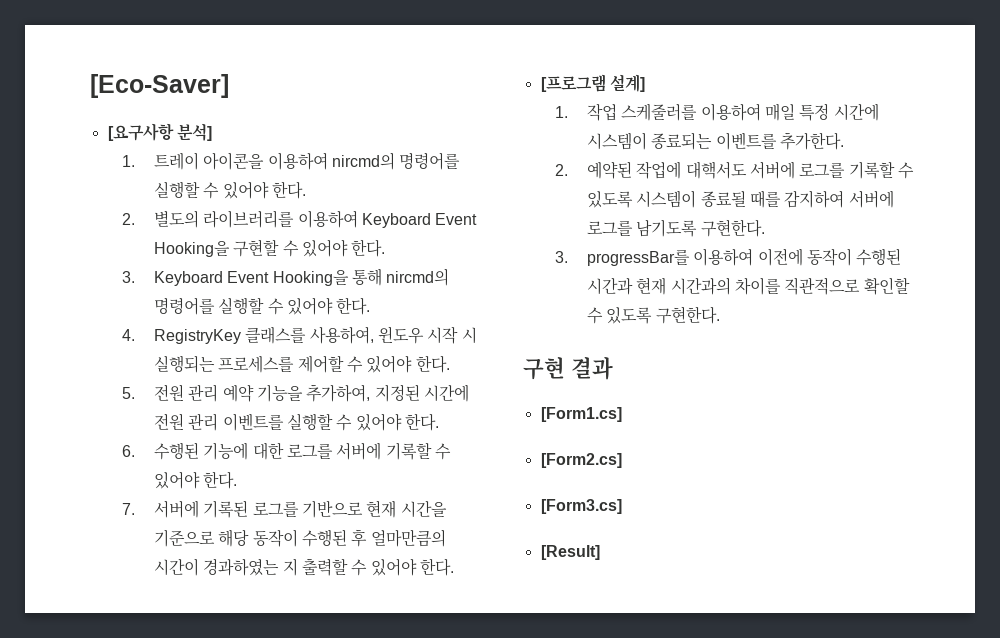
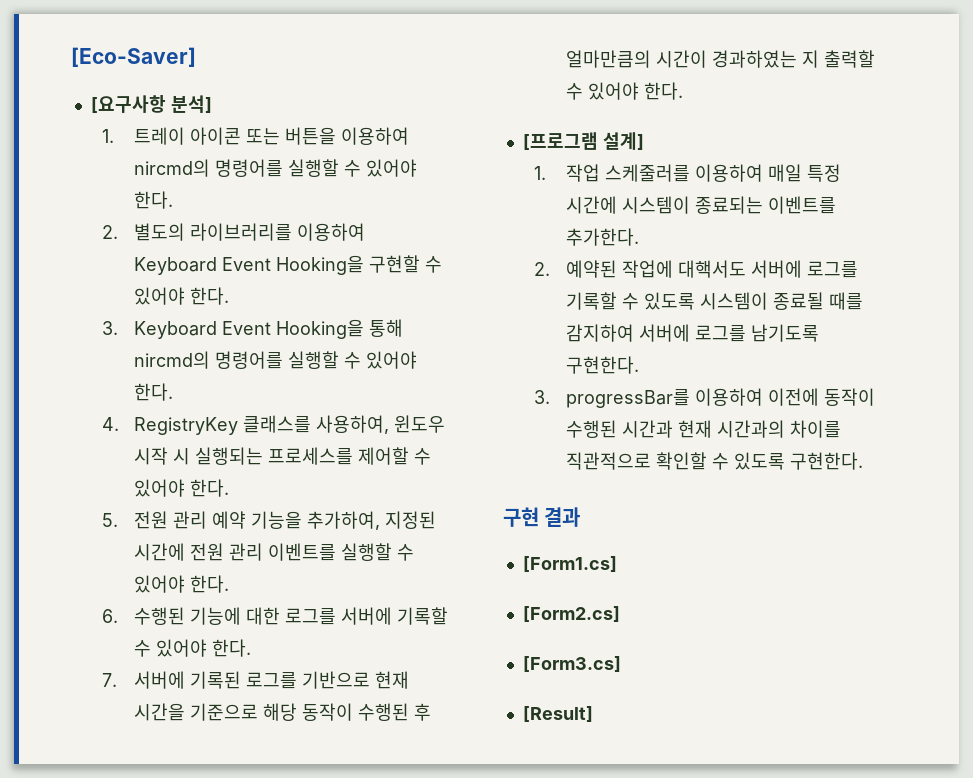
- 1. 트레이 아이콘을 이용하여 nircmd의 명령어를 실행할 수 있어야 한다.
+ 1. 트레이 아이콘 또는 버튼을 이용하여 nircmd의 명령어를 실행할 수 있어야 한다.

